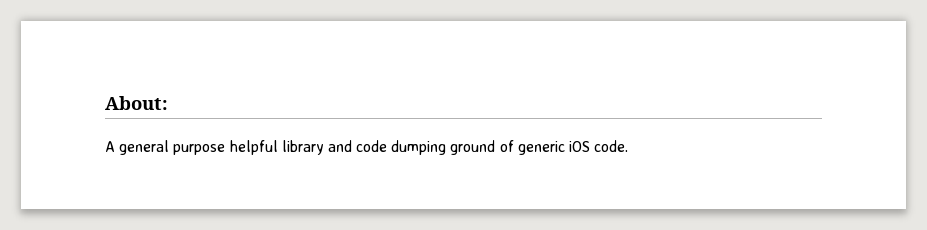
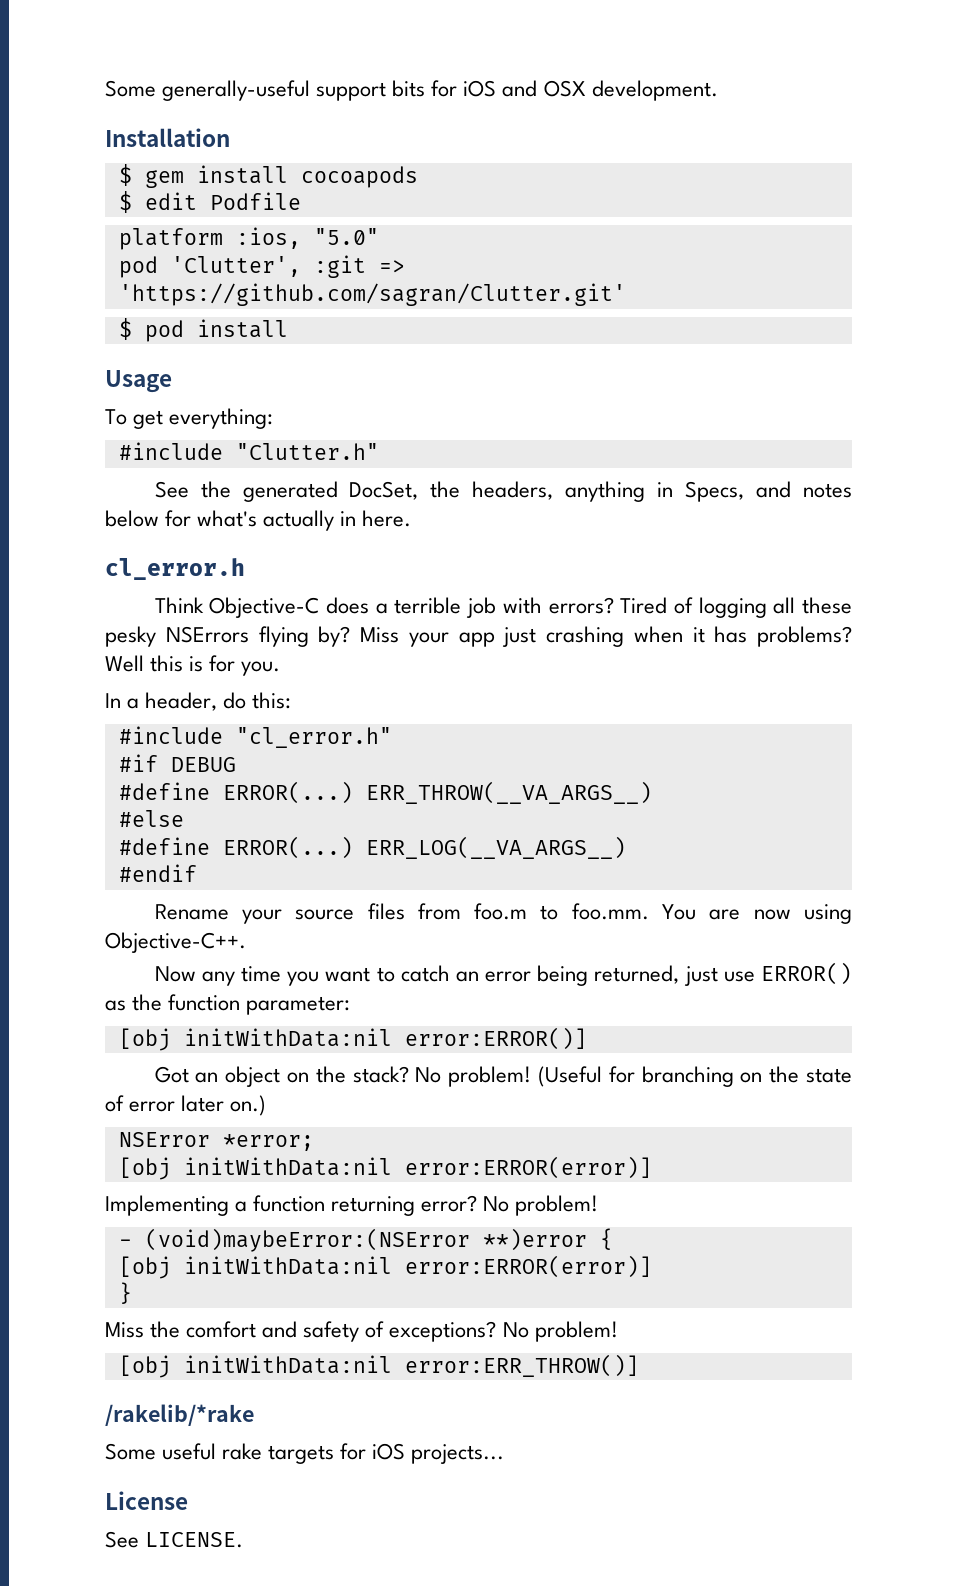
- About:
- A general purpose helpful library and code dumping ground of generic iOS code.
+ Some generally-useful support bits for iOS and OSX development.
+ Installation
+ $ gem install cocoapods
+ $ edit Podfile
+ platform :ios, "5.0"
+ pod 'Clutter', :git => 'https://github.com/sagran/Clutter.git'
+ $ pod install
+ Usage
+ To get everything:
+ #include "Clutter.h"
+ See the generated DocSet, the headers, anything in Specs, and notes below for what's actually in here.
+ cl_error.h
+ Think Objective-C does a terrible job with errors? Tired of logging all these pesky NSErrors flying by? Miss your app just crashing when it has problems? Well this is for you.
+ In a header, do this:
+ #include "cl_error.h"
+ #if DEBUG
+ #define ERROR(...) ERR_THROW(__VA_ARGS__)
+ #else
+ #define ERROR(...) ERR_LOG(__VA_ARGS__)
+ #endif
+ Rename your source files from foo.m to foo.mm. You are now using Objective-C++.
+ Now any time you want to catch an error being returned, just use ERROR() as the function parameter:
+ [obj initWithData:nil error:ERROR()]
+ Got an object on the stack? No problem! (Useful for branching on the state of error later on.)
+ NSError *error;
+ [obj initWithData:nil error:ERROR(error)]
+ Implementing a function returning error? No problem!
+ - (void)maybeError:(NSError **)error {
+ [obj initWithData:nil error:ERROR(error)]
+ }
+ Miss the comfort and safety of exceptions? No problem!
+ [obj initWithData:nil error:ERR_THROW()]
+ /rakelib/*rake
+ Some useful rake targets for iOS projects...
+ License
+ See LICENSE.

